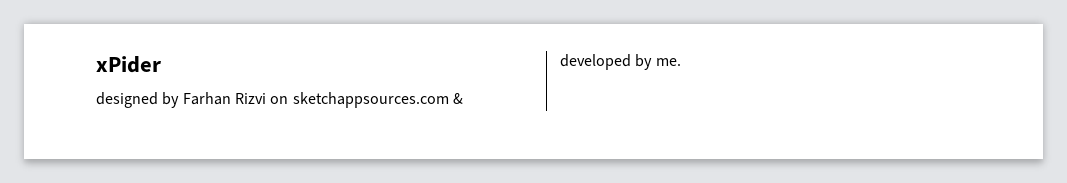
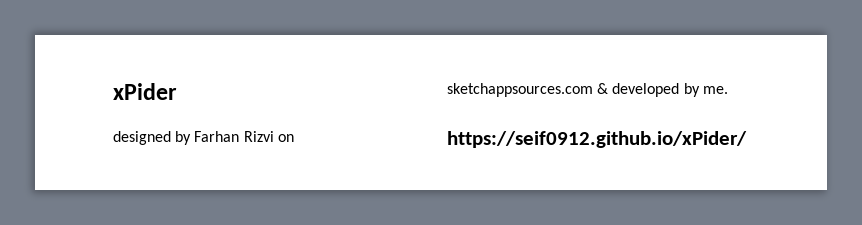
+ https://seif0912.github.io/xPider/

